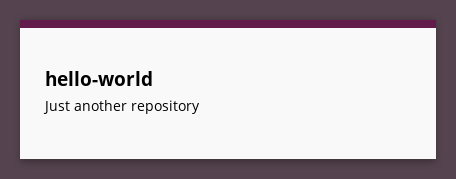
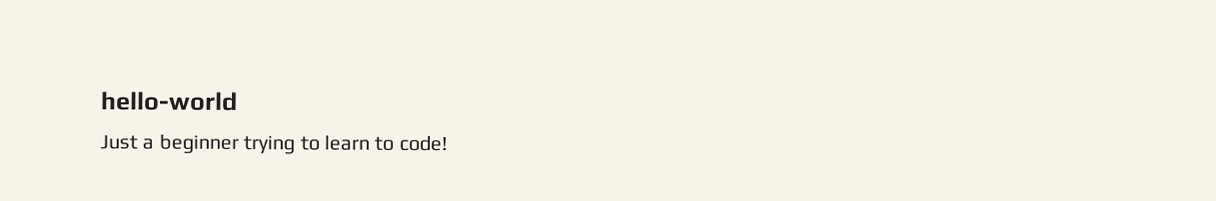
- Just another repository
+ Just a beginner trying to learn to code!

